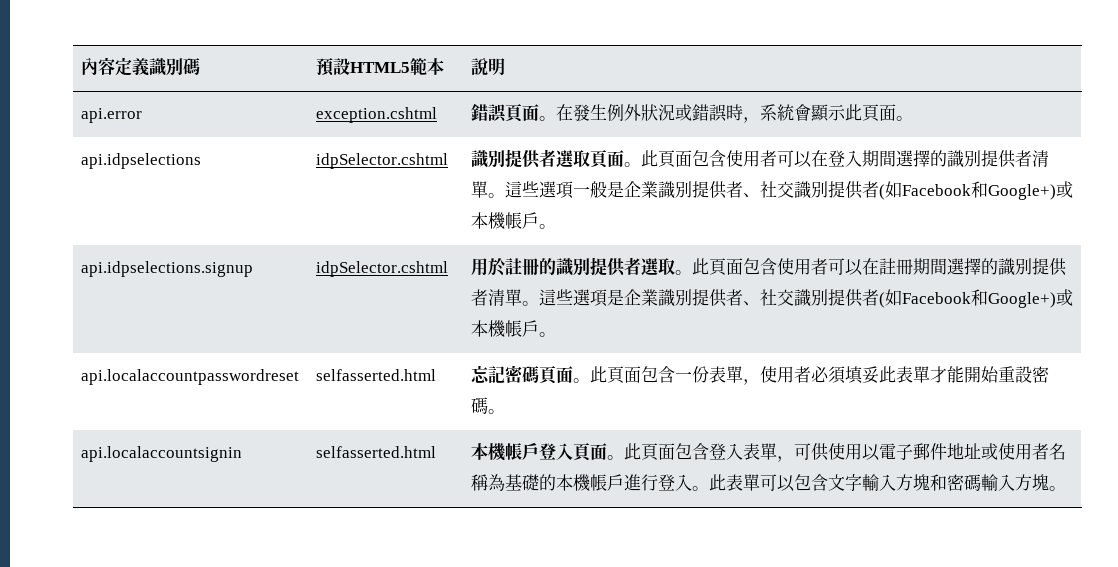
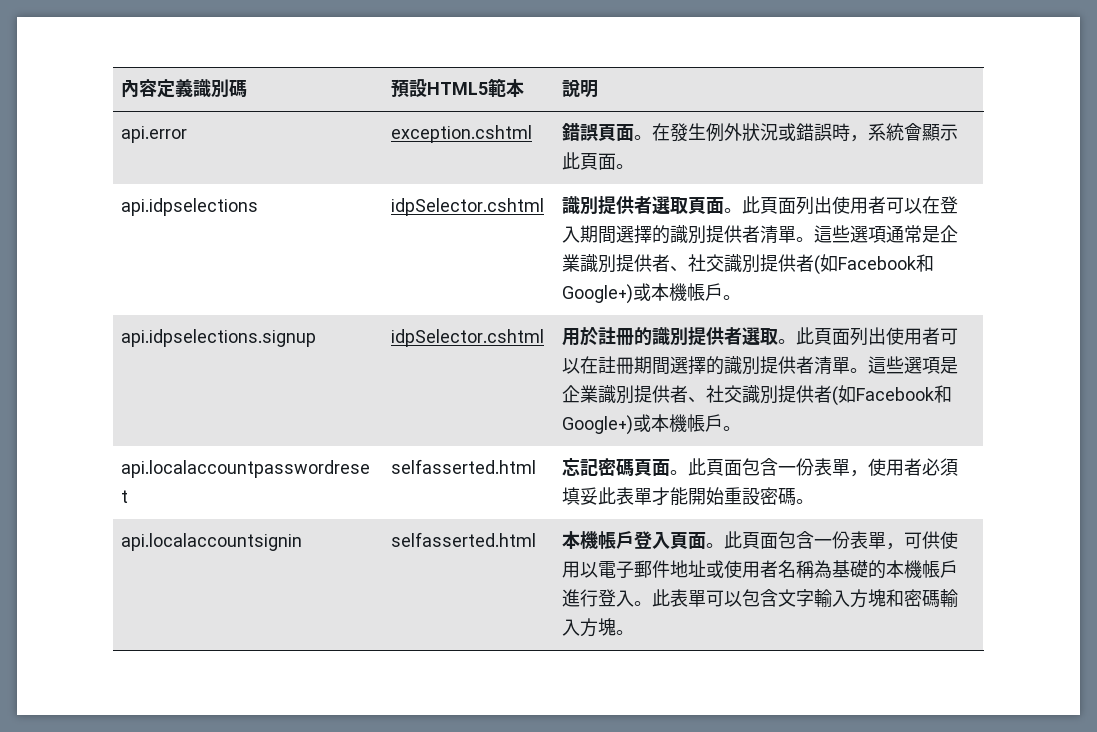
- api.idpselections | idpSelector.cshtml | 識別提供者選取頁面。此頁面包含使用者可以在登入期間選擇的識別提供者清單。這些選項一般是企業識別提供者、社交識別提供者(如Facebook和Google+)或本機帳戶。
+ api.idpselections | idpSelector.cshtml | 識別提供者選取頁面。此頁面列出使用者可以在登入期間選擇的識別提供者清單。這些選項通常是企業識別提供者、社交識別提供者(如Facebook和Google+)或本機帳戶。
- api.idpselections.signup | idpSelector.cshtml | 用於註冊的識別提供者選取。此頁面包含使用者可以在註冊期間選擇的識別提供者清單。這些選項是企業識別提供者、社交識別提供者(如Facebook和Google+)或本機帳戶。
+ api.idpselections.signup | idpSelector.cshtml | 用於註冊的識別提供者選取。此頁面列出使用者可以在註冊期間選擇的識別提供者清單。這些選項是企業識別提供者、社交識別提供者(如Facebook和Google+)或本機帳戶。
- api.localaccountsignin | selfasserted.html | 本機帳戶登入頁面。此頁面包含登入表單，可供使用以電子郵件地址或使用者名稱為基礎的本機帳戶進行登入。此表單可以包含文字輸入方塊和密碼輸入方塊。
+ api.localaccountsignin | selfasserted.html | 本機帳戶登入頁面。此頁面包含一份表單，可供使用以電子郵件地址或使用者名稱為基礎的本機帳戶進行登入。此表單可以包含文字輸入方塊和密碼輸入方塊。

